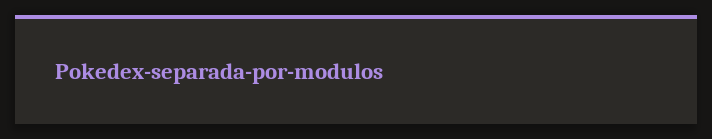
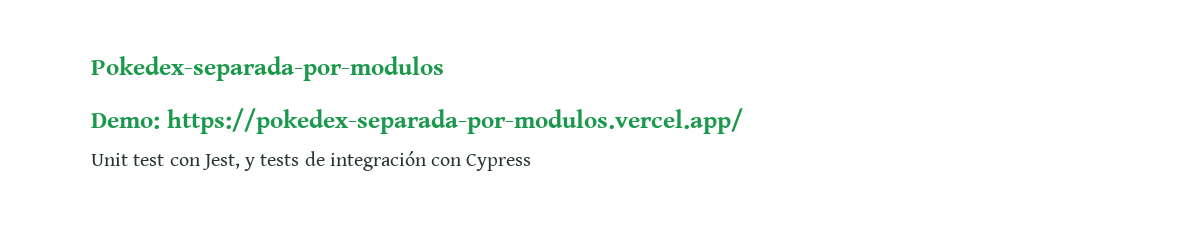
+ Demo: https://pokedex-separada-por-modulos.vercel.app/
+ Unit test con Jest, y tests de integración con Cypress

